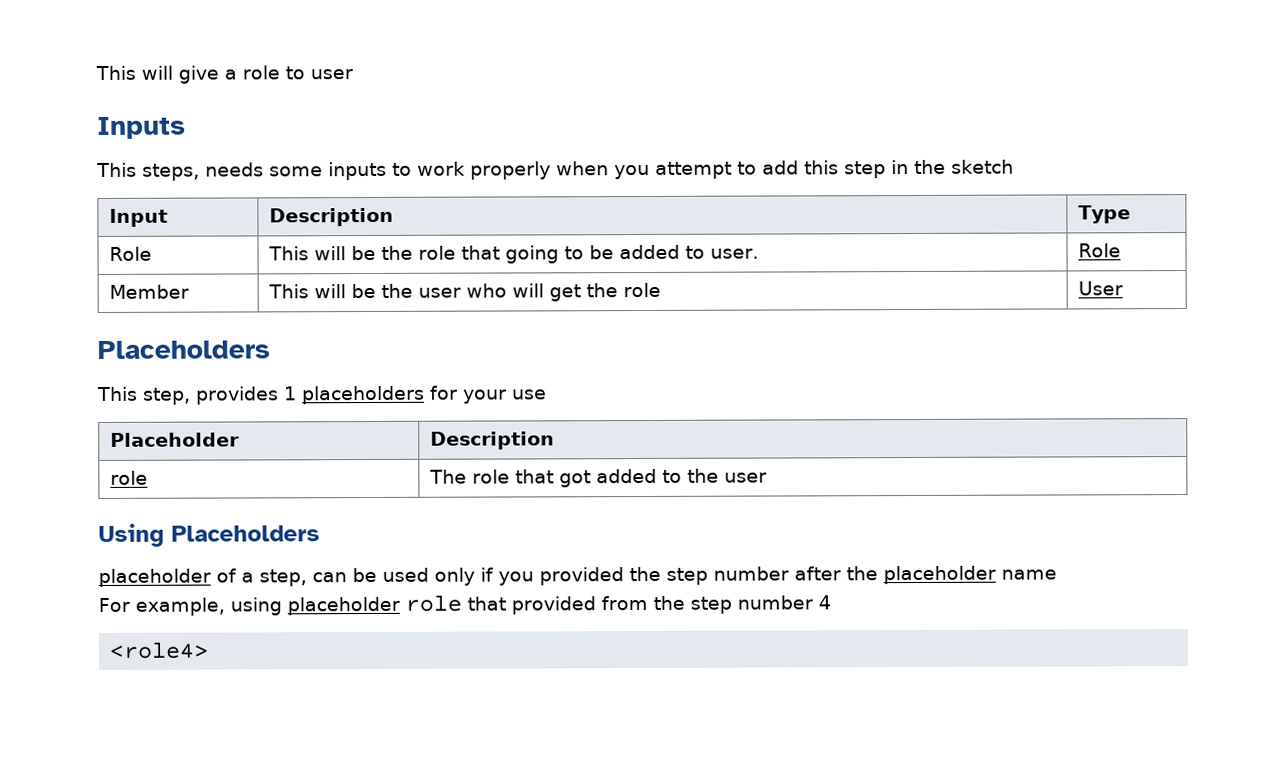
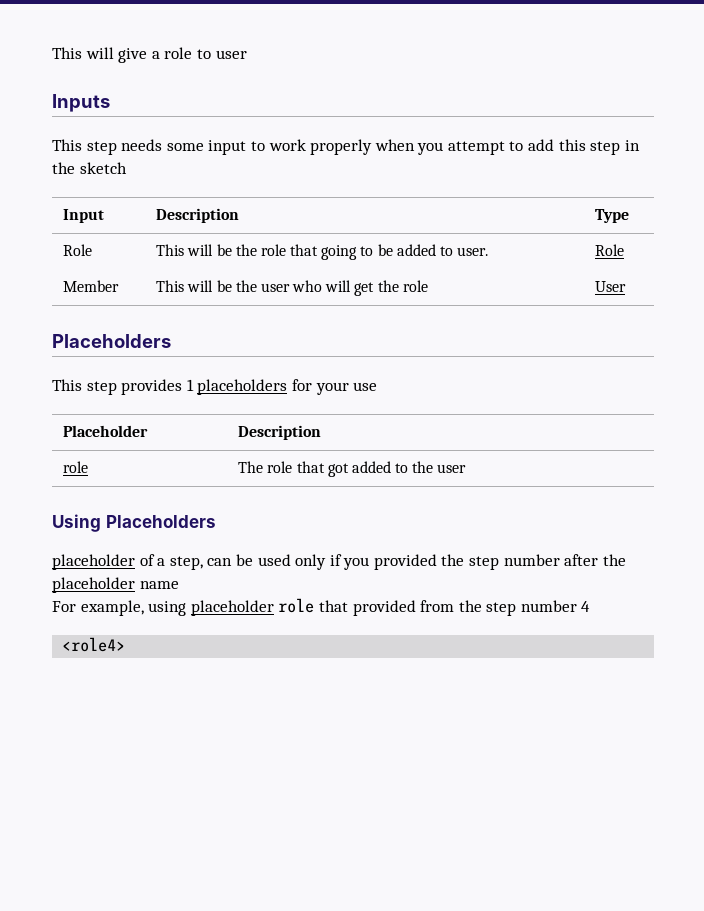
- This steps, needs some inputs to work properly when you attempt to add this step in the sketch
+ This step needs some input to work properly when you attempt to add this step in the sketch
- This step, provides 1 placeholders for your use
+ This step provides 1 placeholders for your use

